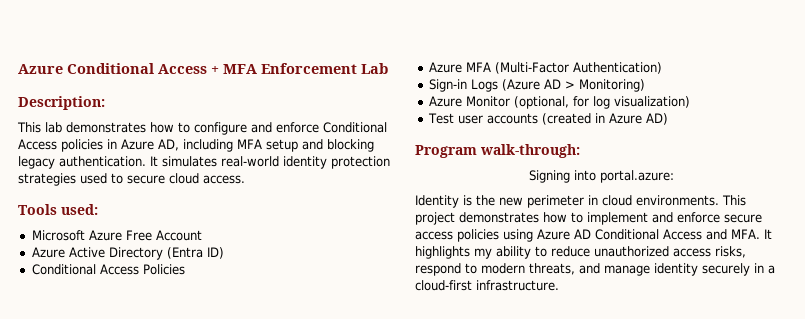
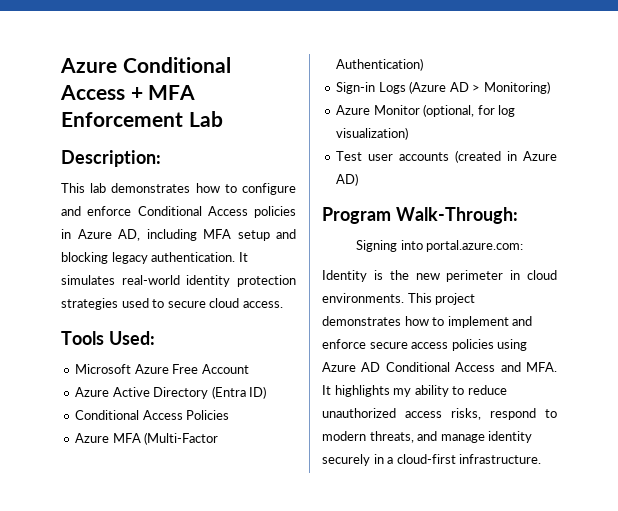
- Tools used:
+ Tools Used:
- Program walk-through:
+ Program Walk-Through:
- Signing into portal.azure:
+ Signing into portal.azure.com:

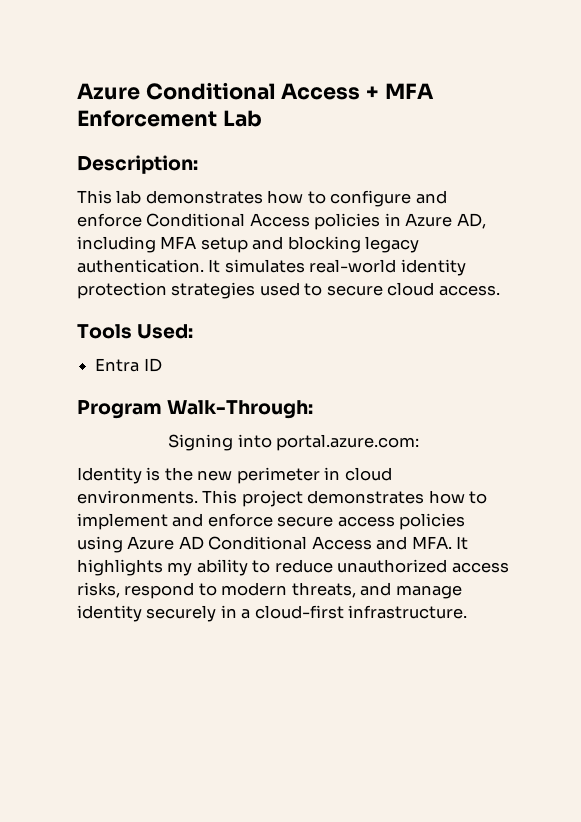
- Microsoft Azure Free Account
- Azure Active Directory (Entra ID)
- Conditional Access Policies
- Azure MFA (Multi-Factor Authentication)
- Sign-in Logs (Azure AD > Monitoring)
- Azure Monitor (optional, for log visualization)
- Test user accounts (created in Azure AD)
+ Entra ID

